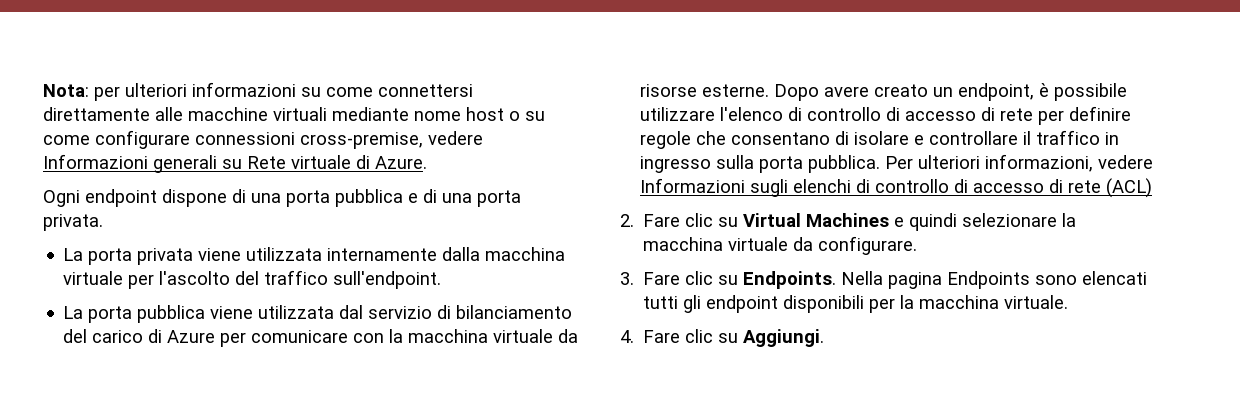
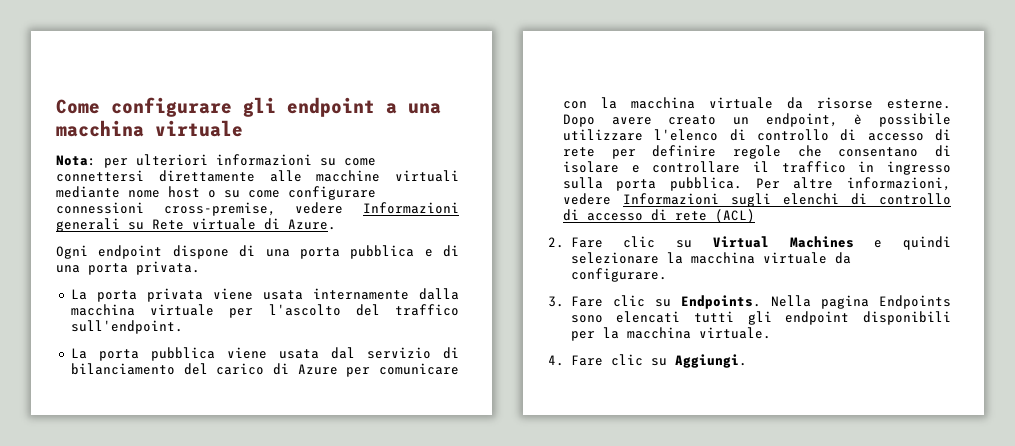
+ Come configurare gli endpoint a una macchina virtuale
- La porta privata viene utilizzata internamente dalla macchina virtuale per l'ascolto del traffico sull'endpoint.
+ La porta privata viene usata internamente dalla macchina virtuale per l'ascolto del traffico sull'endpoint.
- La porta pubblica viene utilizzata dal servizio di bilanciamento del carico di Azure per comunicare con la macchina virtuale da risorse esterne.
+ La porta pubblica viene usata dal servizio di bilanciamento del carico di Azure per comunicare con la macchina virtuale da risorse esterne.
- Per ulteriori informazioni, vedere Informazioni sugli elenchi di controllo di accesso di rete (ACL)
+ Per altre informazioni, vedere Informazioni sugli elenchi di controllo di accesso di rete (ACL)

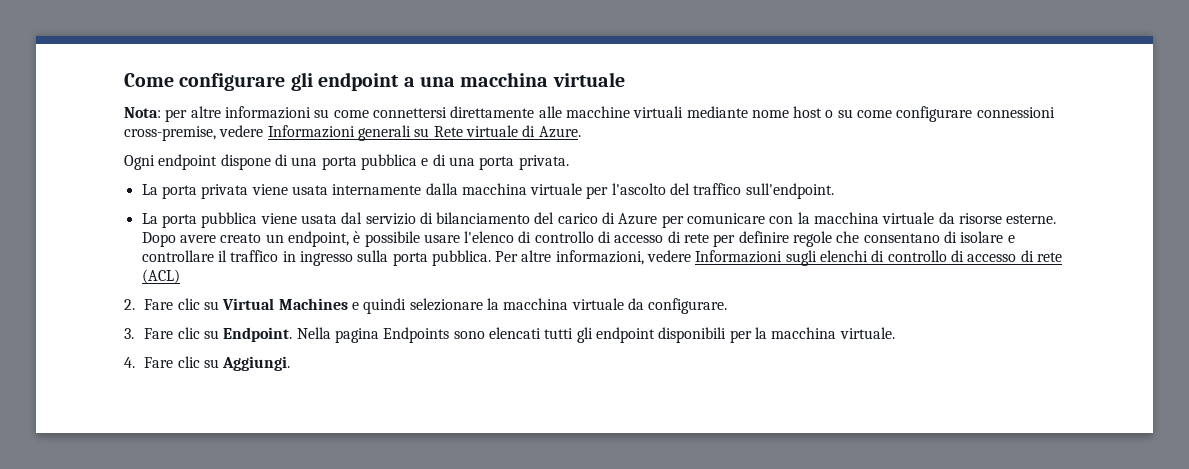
- Nota: per ulteriori informazioni su come connettersi direttamente alle macchine virtuali mediante nome host o su come configurare connessioni cross-premise, vedere Informazioni generali su Rete virtuale di Azure.
+ Nota: per altre informazioni su come connettersi direttamente alle macchine virtuali mediante nome host o su come configurare connessioni cross-premise, vedere Informazioni generali su Rete virtuale di Azure.
- Dopo avere creato un endpoint, è possibile utilizzare l'elenco di controllo di accesso di rete per definire regole che consentano di isolare e controllare il traffico in ingresso sulla porta pubblica.
+ Dopo avere creato un endpoint, è possibile usare l'elenco di controllo di accesso di rete per definire regole che consentano di isolare e controllare il traffico in ingresso sulla porta pubblica.
- 3. Fare clic su Endpoints.
+ 3. Fare clic su Endpoint.

